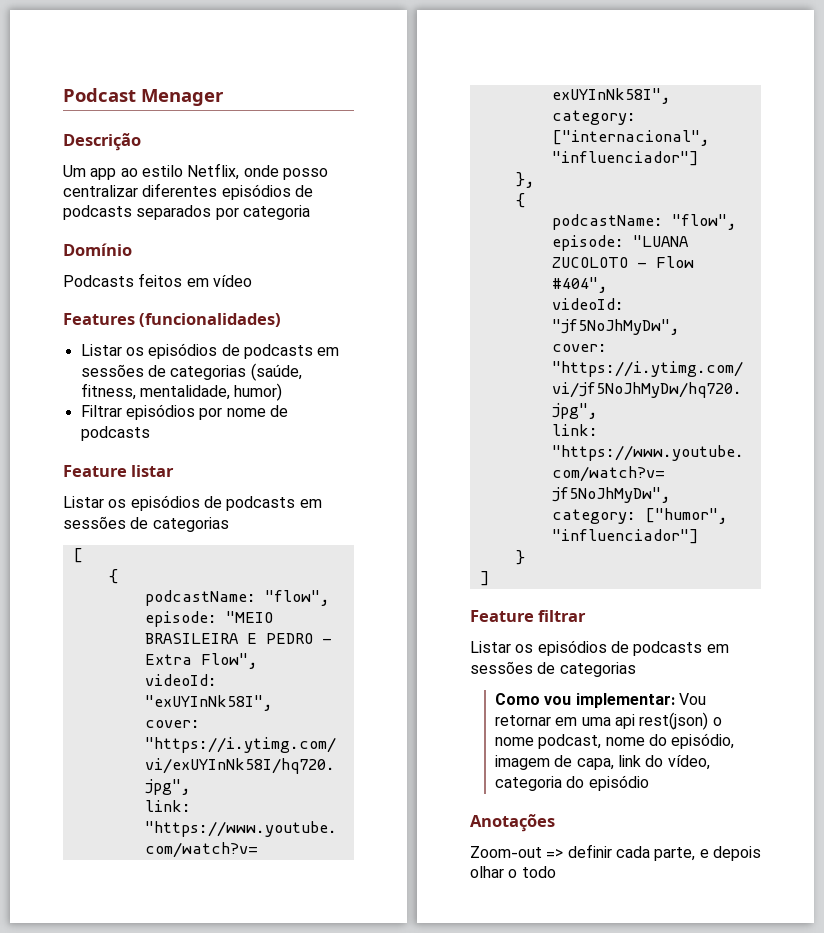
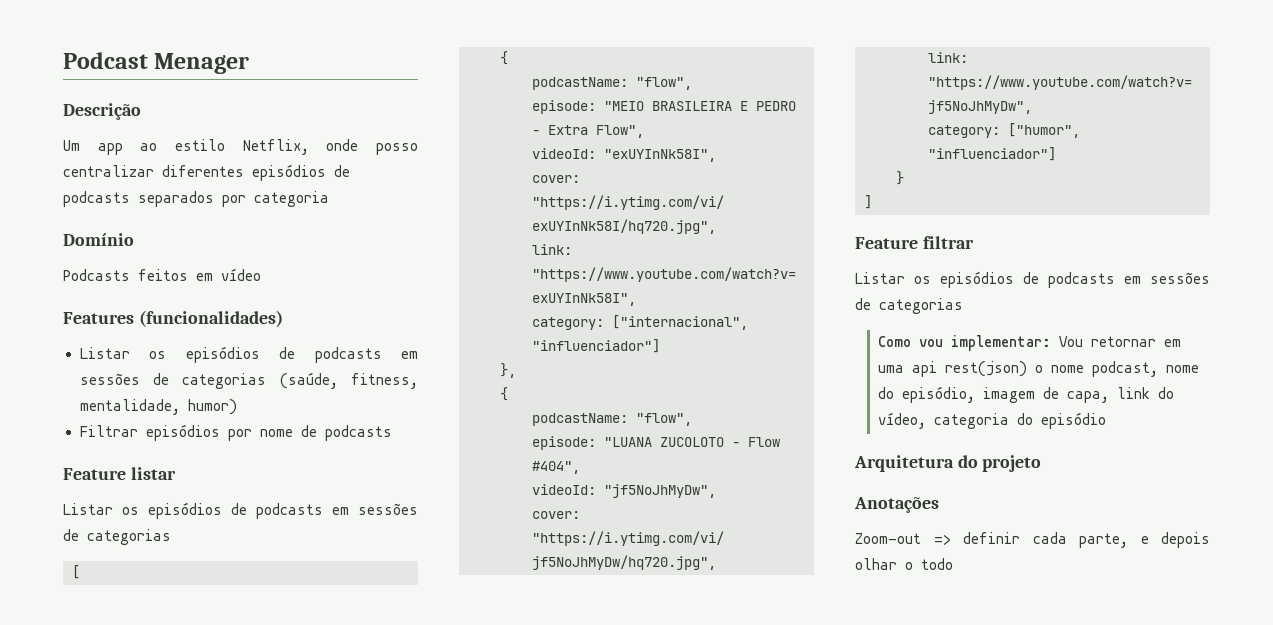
+ Arquitetura do projeto

